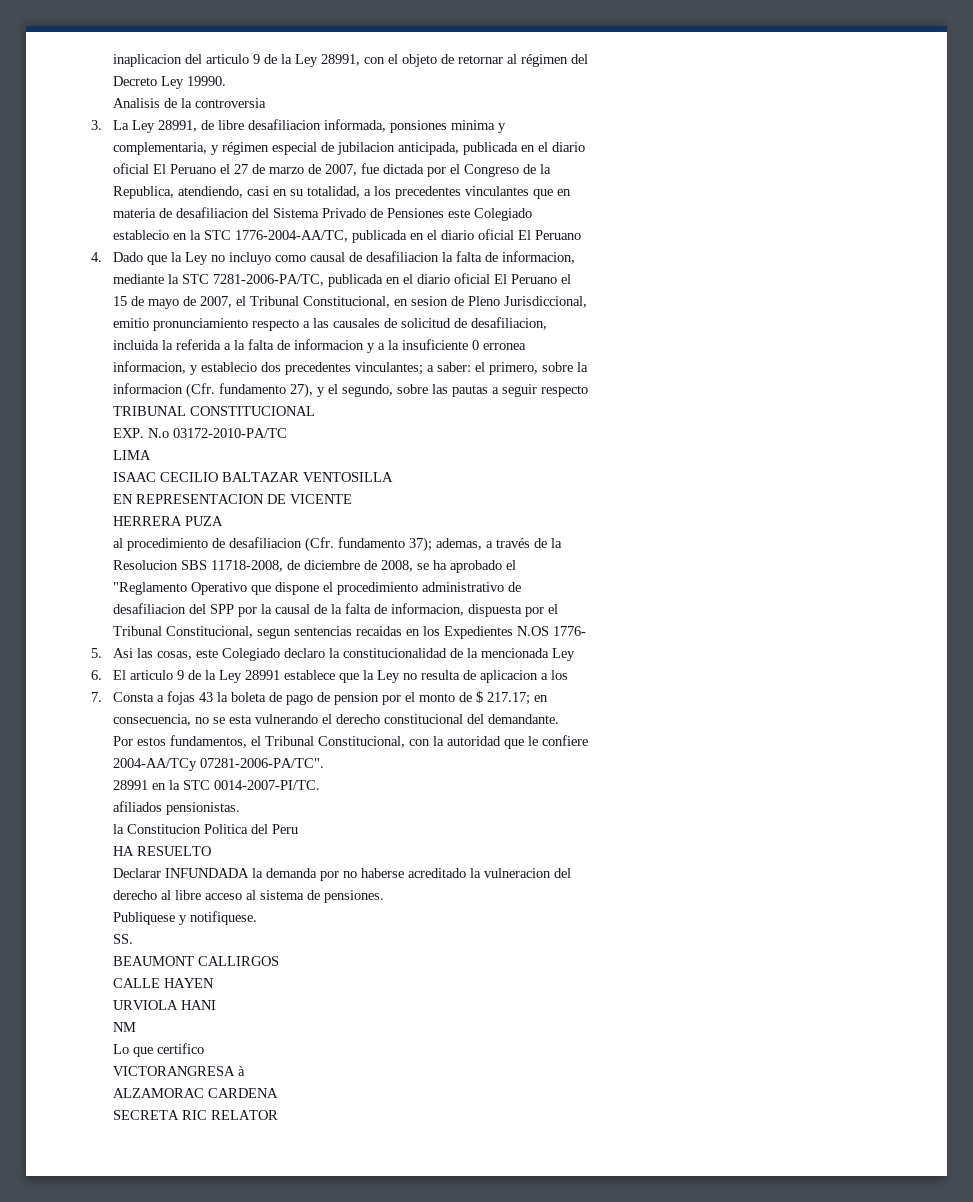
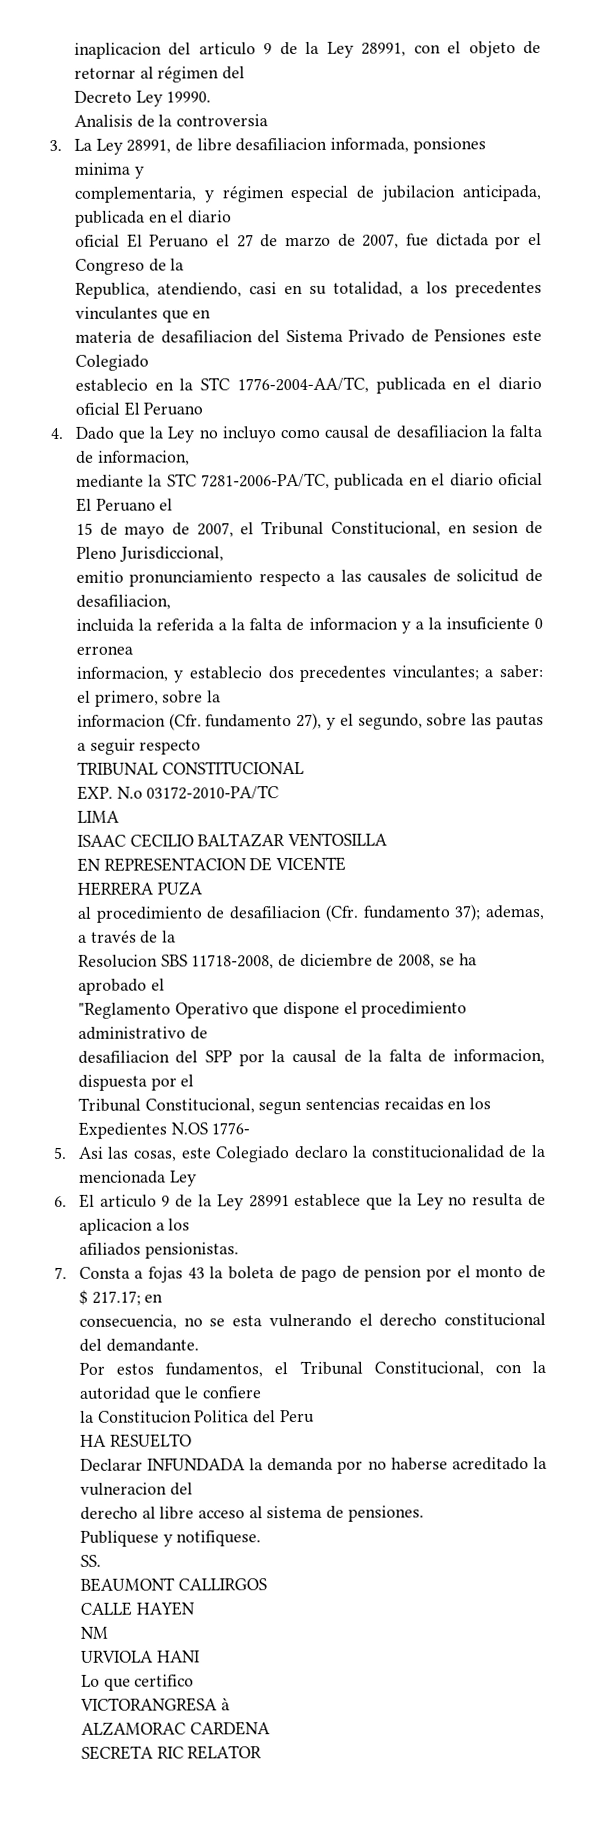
+ afiliados pensionistas.
- 2004-AA/TCy 07281-2006-PA/TC".
- 28991 en la STC 0014-2007-PI/TC.
- afiliados pensionistas.
+ NM
- NM

